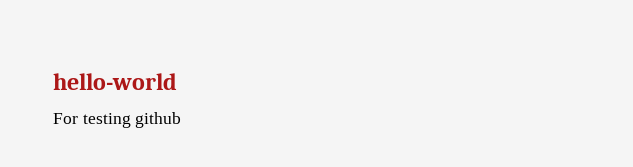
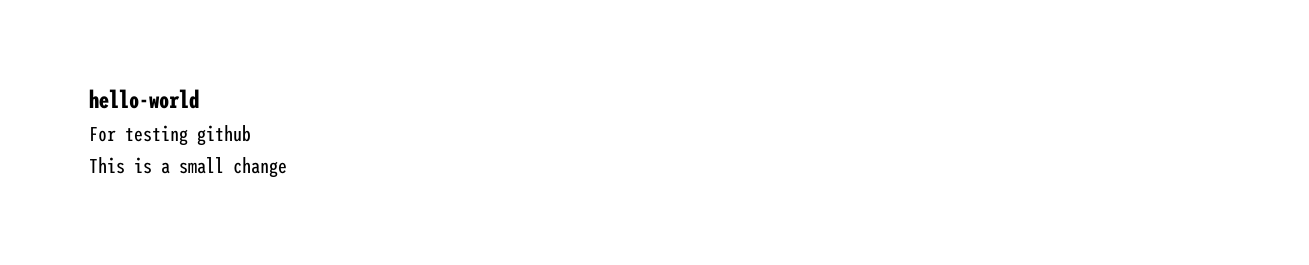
+ This is a small change

